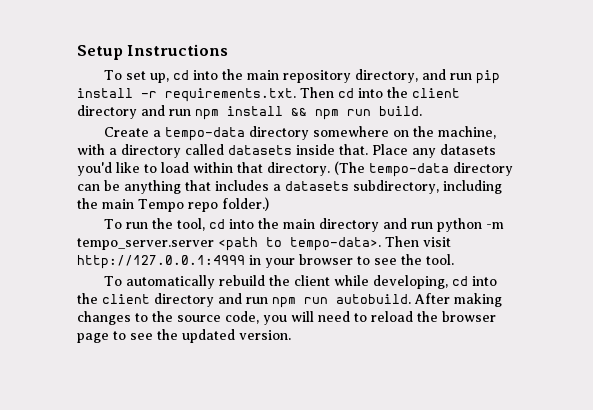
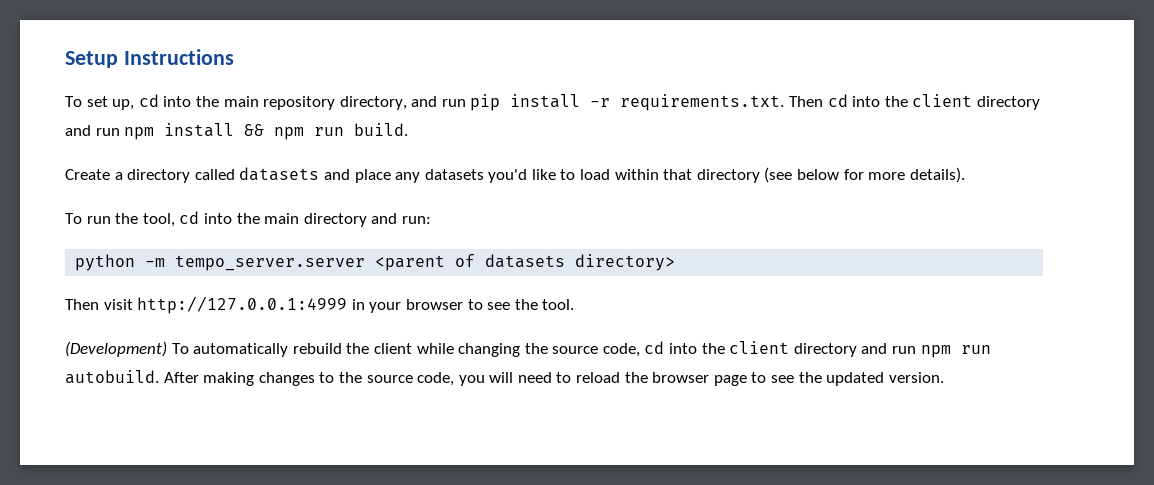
- Create a tempo-data directory somewhere on the machine, with a directory called datasets inside that. Place any datasets you'd like to load within that directory. (The tempo-data directory can be anything that includes a datasets subdirectory, including the main Tempo repo folder.)
+ Create a directory called datasets and place any datasets you'd like to load within that directory (see below for more details).
- To run the tool, cd into the main directory and run python -m tempo_server.server <path to tempo-data>. Then visit http://127.0.0.1:4999 in your browser to see the tool.
+ To run the tool, cd into the main directory and run:
+ python -m tempo_server.server <parent of datasets directory>
+ Then visit http://127.0.0.1:4999 in your browser to see the tool.
- To automatically rebuild the client while developing, cd into the client directory and run npm run autobuild.
+ (Development) To automatically rebuild the client while changing the source code, cd into the client directory and run npm run autobuild.

